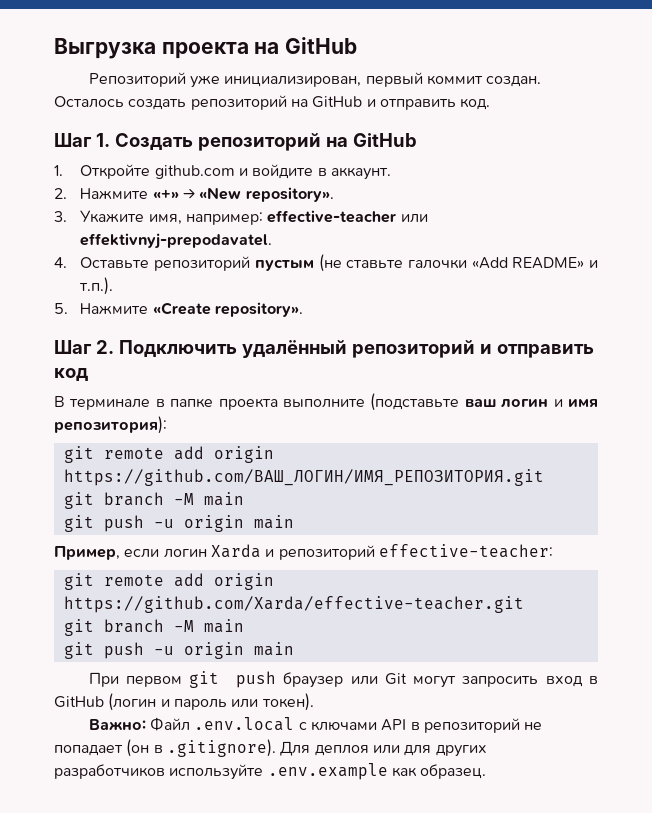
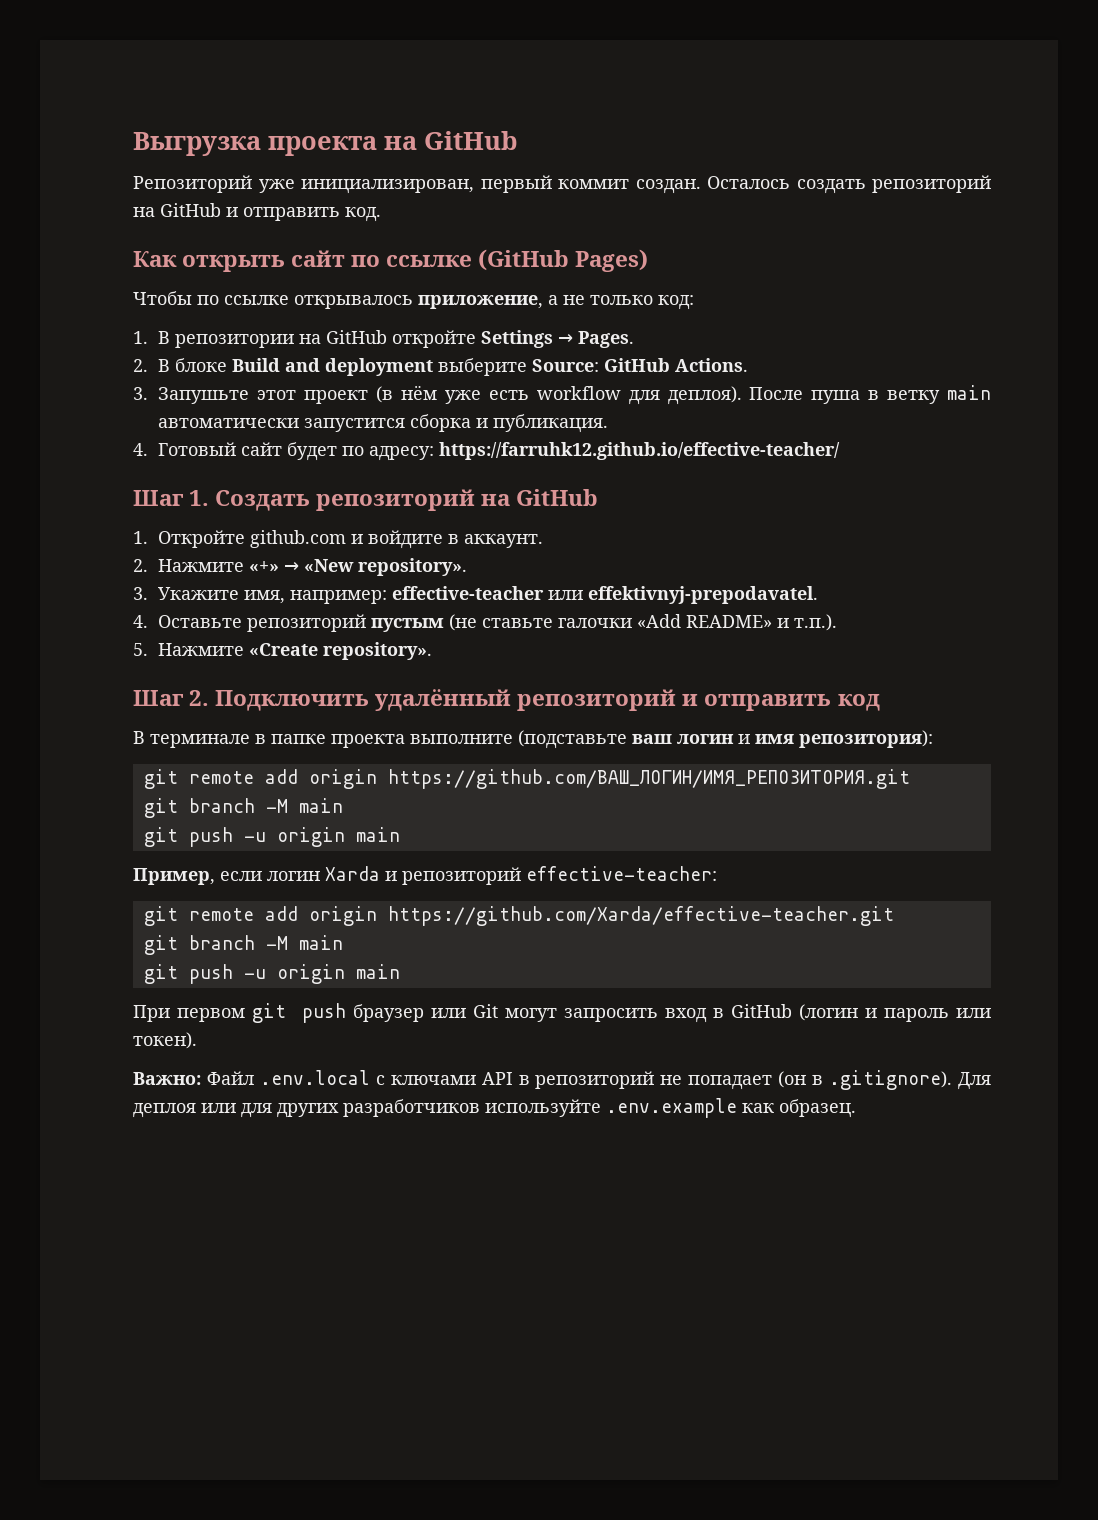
+ Как открыть сайт по ссылке (GitHub Pages)
+ Чтобы по ссылке открывалось приложение, а не только код:
+ 1. В репозитории на GitHub откройте Settings → Pages.
+ 2. В блоке Build and deployment выберите Source: GitHub Actions.
+ 3. Запушьте этот проект (в нём уже есть workflow для деплоя). После пуша в ветку main автоматически запустится сборка и публикация.
+ 4. Готовый сайт будет по адресу: https://farruhk12.github.io/effective-teacher/

